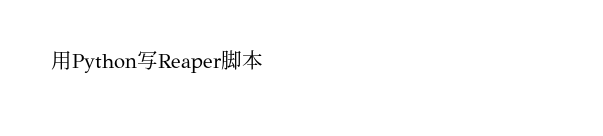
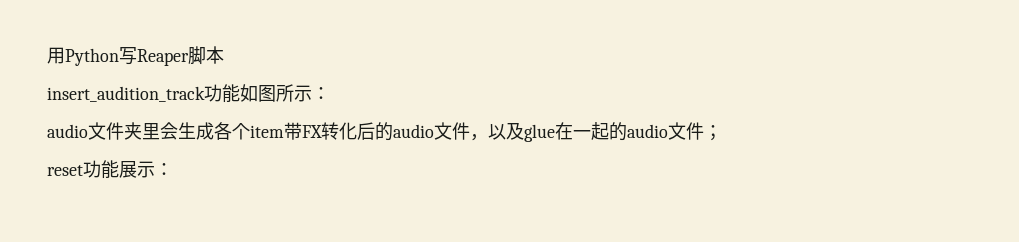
+ insert_audition_track功能如图所示：
+ audio文件夹里会生成各个item带FX转化后的audio文件，以及glue在一起的audio文件；
+ reset功能展示：

